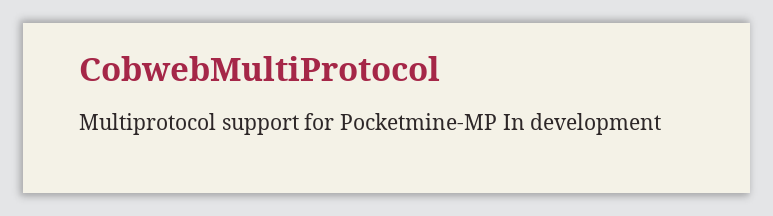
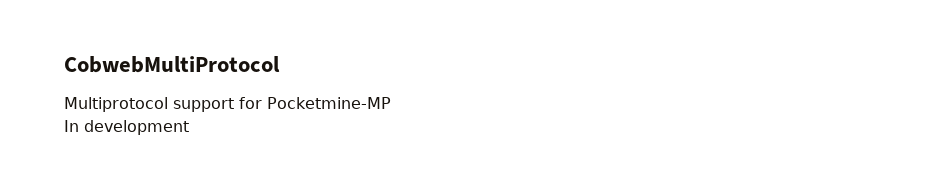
- Multiprotocol support for Pocketmine-MP In development
+ Multiprotocol support for Pocketmine-MP
+ In development

